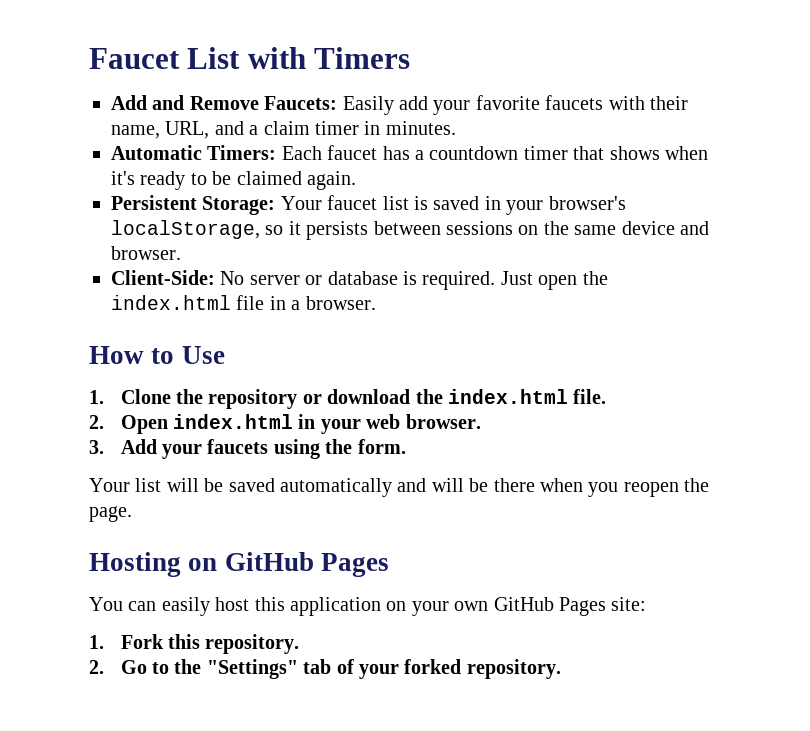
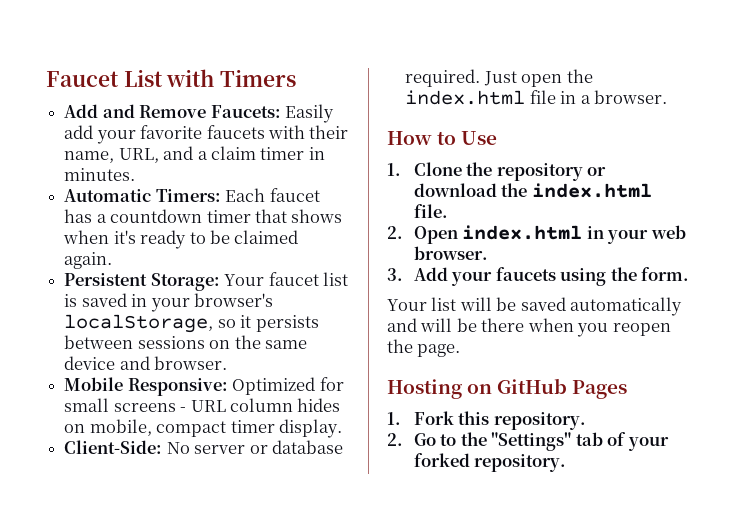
+ Mobile Responsive: Optimized for small screens - URL column hides on mobile, compact timer display.
- Client-Side: No server or database is required.
+ Client-Side: No server or database required.
- You can easily host this application on your own GitHub Pages site:

